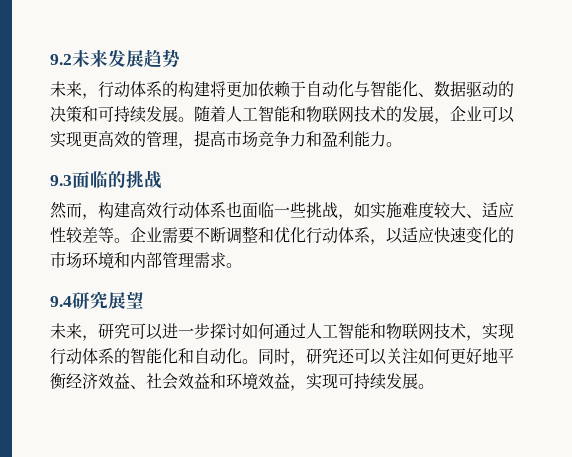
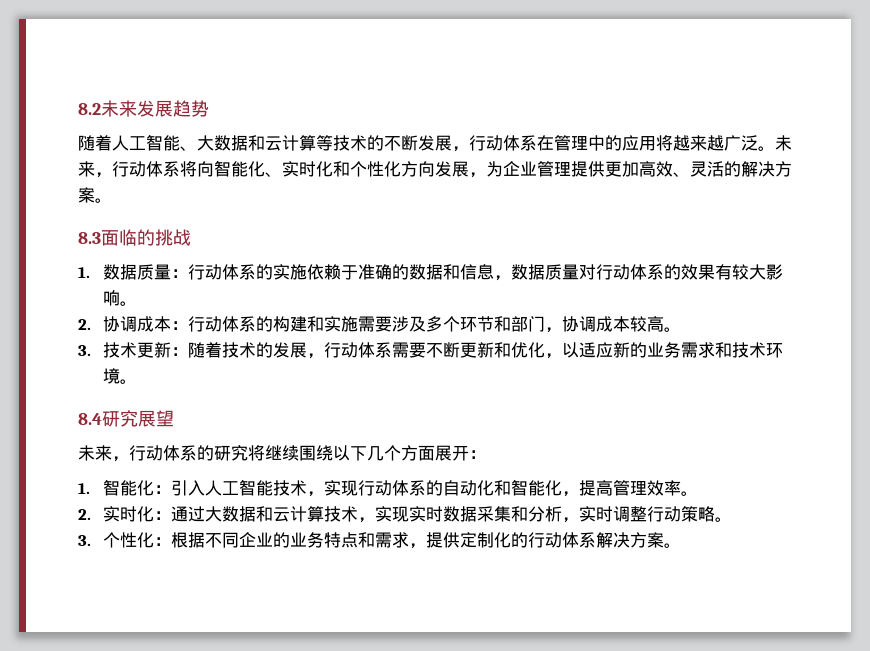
- 9.2未来发展趋势
+ 8.2未来发展趋势
- 未来，行动体系的构建将更加依赖于自动化与智能化、数据驱动的决策和可持续发展。随着人工智能和物联网技术的发展，企业可以实现更高效的管理，提高市场竞争力和盈利能力。
- 9.3面临的挑战
- 然而，构建高效行动体系也面临一些挑战，如实施难度较大、适应性较差等。企业需要不断调整和优化行动体系，以适应快速变化的市场环境和内部管理需求。
- 9.4研究展望
- 未来，研究可以进一步探讨如何通过人工智能和物联网技术，实现行动体系的智能化和自动化。同时，研究还可以关注如何更好地平衡经济效益、社会效益和环境效益，实现可持续发展。
+ 随着人工智能、大数据和云计算等技术的不断发展，行动体系在管理中的应用将越来越广泛。未来，行动体系将向智能化、实时化和个性化方向发展，为企业管理提供更加高效、灵活的解决方案。
+ 8.3面临的挑战
+ 1.数据质量：行动体系的实施依赖于准确的数据和信息，数据质量对行动体系的效果有较大影响。
+ 2.协调成本：行动体系的构建和实施需要涉及多个环节和部门，协调成本较高。
+ 3.技术更新：随着技术的发展，行动体系需要不断更新和优化，以适应新的业务需求和技术环境。
+ 8.4研究展望
+ 未来，行动体系的研究将继续围绕以下几个方面展开：
+ 1.智能化：引入人工智能技术，实现行动体系的自动化和智能化，提高管理效率。
+ 2.实时化：通过大数据和云计算技术，实现实时数据采集和分析，实时调整行动策略。
+ 3.个性化：根据不同企业的业务特点和需求，提供定制化的行动体系解决方案。

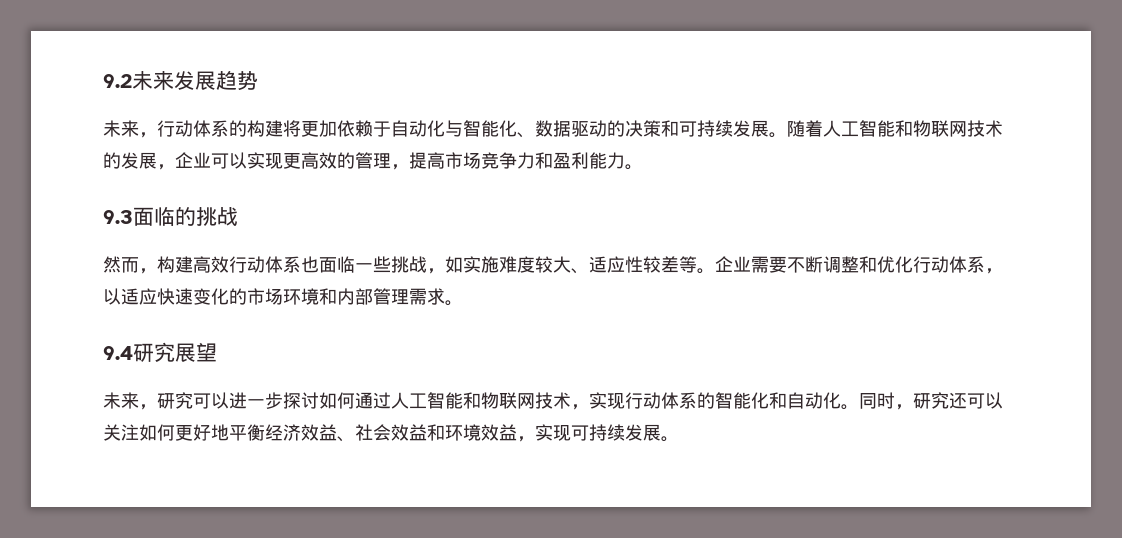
- 8.2未来发展趋势
+ 9.2未来发展趋势
- 随着人工智能、大数据和云计算等技术的不断发展，行动体系在管理中的应用将越来越广泛。未来，行动体系将向智能化、实时化和个性化方向发展，为企业管理提供更加高效、灵活的解决方案。
- 8.3面临的挑战
- 1.数据质量：行动体系的实施依赖于准确的数据和信息，数据质量对行动体系的效果有较大影响。
- 2.协调成本：行动体系的构建和实施需要涉及多个环节和部门，协调成本较高。
- 3.技术更新：随着技术的发展，行动体系需要不断更新和优化，以适应新的业务需求和技术环境。
- 8.4研究展望
- 未来，行动体系的研究将继续围绕以下几个方面展开：
- 1.智能化：引入人工智能技术，实现行动体系的自动化和智能化，提高管理效率。
- 2.实时化：通过大数据和云计算技术，实现实时数据采集和分析，实时调整行动策略。
- 3.个性化：根据不同企业的业务特点和需求，提供定制化的行动体系解决方案。
+ 未来，行动体系的构建将更加依赖于自动化与智能化、数据驱动的决策和可持续发展。随着人工智能和物联网技术的发展，企业可以实现更高效的管理，提高市场竞争力和盈利能力。
+ 9.3面临的挑战
+ 然而，构建高效行动体系也面临一些挑战，如实施难度较大、适应性较差等。企业需要不断调整和优化行动体系，以适应快速变化的市场环境和内部管理需求。
+ 9.4研究展望
+ 未来，研究可以进一步探讨如何通过人工智能和物联网技术，实现行动体系的智能化和自动化。同时，研究还可以关注如何更好地平衡经济效益、社会效益和环境效益，实现可持续发展。

